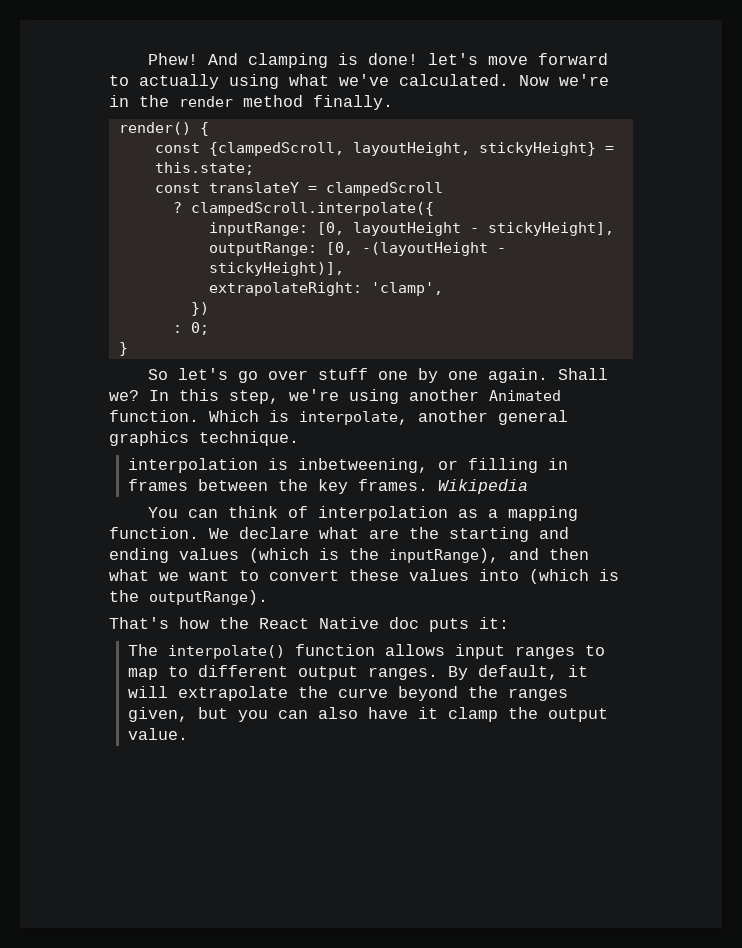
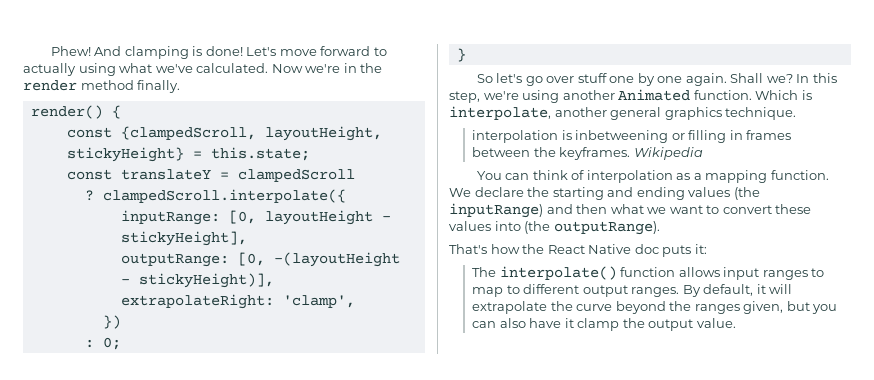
- And clamping is done! let's move forward to actually using what we've calculated.
+ And clamping is done! Let's move forward to actually using what we've calculated.
- interpolation is inbetweening, or filling in frames between the key frames.
+ interpolation is inbetweening or filling in frames between the keyframes.
- We declare what are the starting and ending values (which is the inputRange), and then what we want to convert these values into (which is the outputRange).
+ We declare the starting and ending values (the inputRange) and then what we want to convert these values into (the outputRange).

